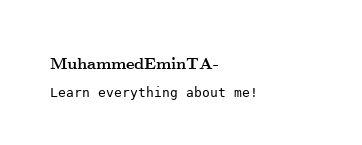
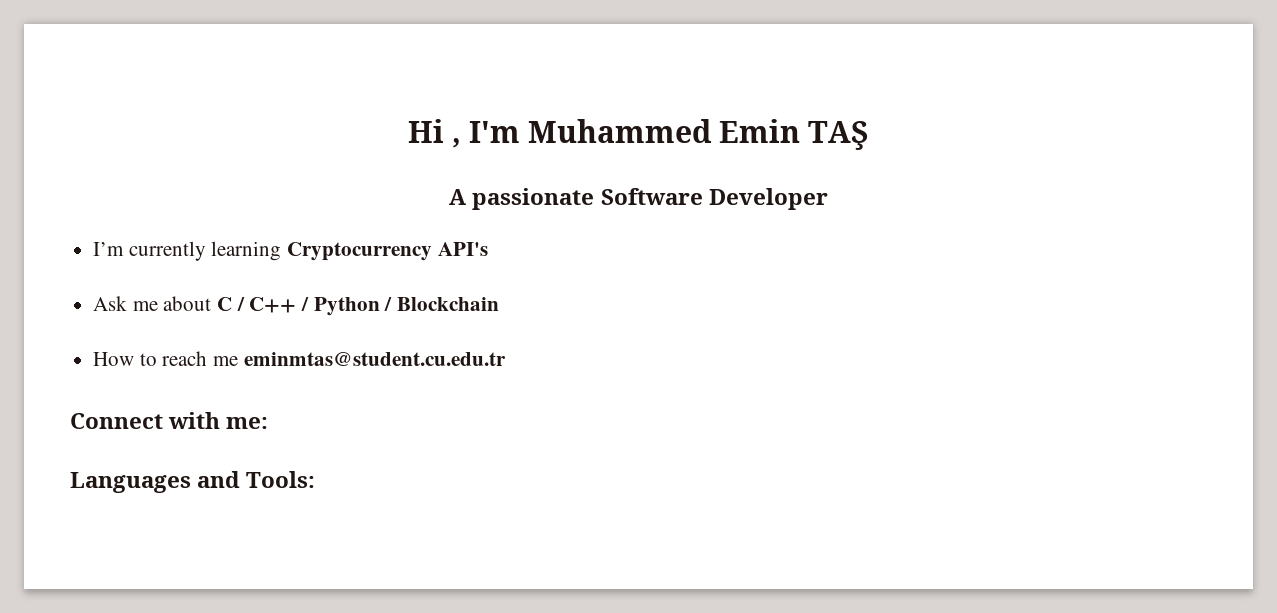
- MuhammedEminTA-
- Learn everything about me!
+ Hi , I'm Muhammed Emin TAŞ
+ A passionate Software Developer
+ I’m currently learning Cryptocurrency API's
+ Ask me about C / C++ / Python / Blockchain
+ How to reach me eminmtas@student.cu.edu.tr
+ Connect with me:
+ Languages and Tools:

